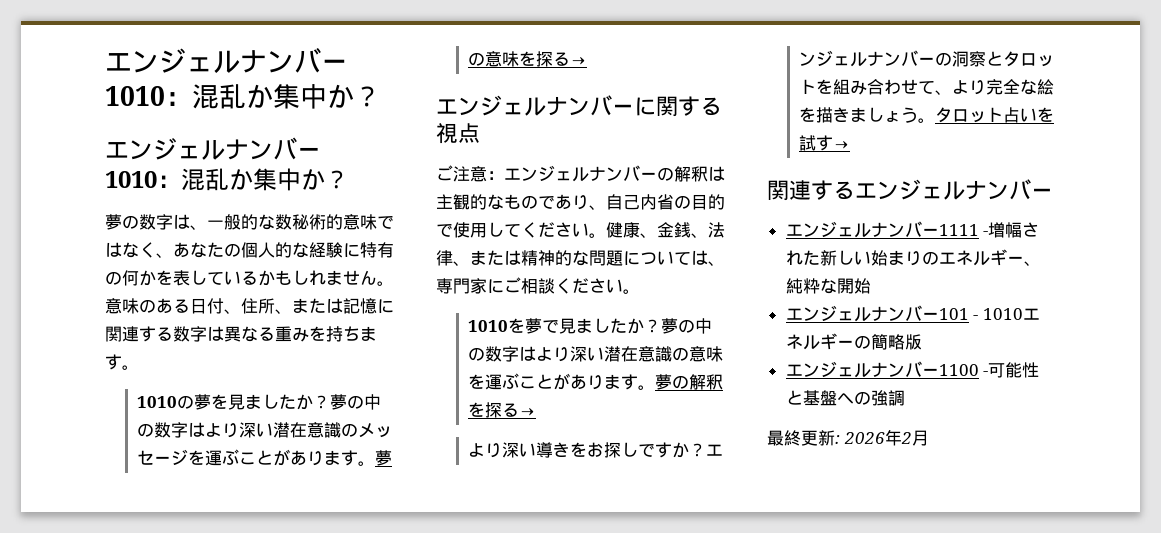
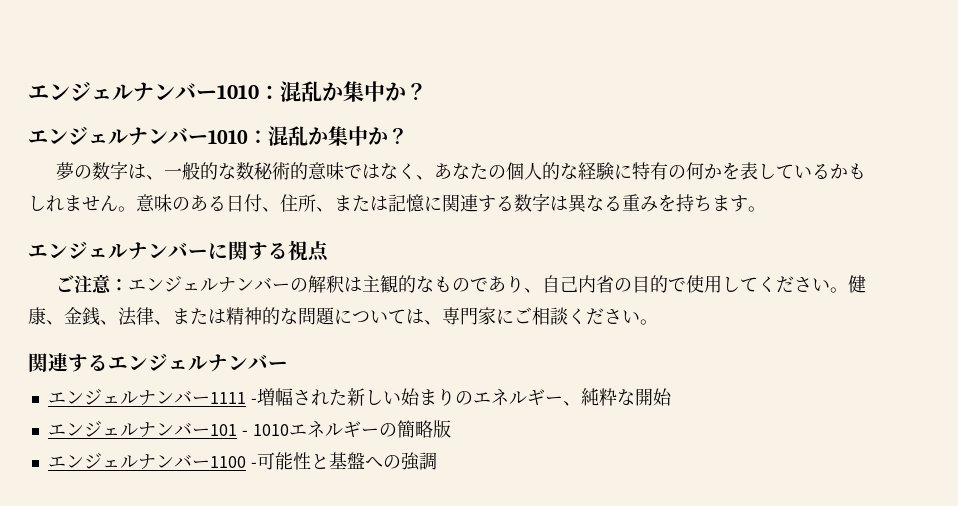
- 1010の夢を見ましたか？夢の中の数字はより深い潜在意識のメッセージを運ぶことがあります。夢の意味を探る→
- 1010を夢で見ましたか？夢の中の数字はより深い潜在意識の意味を運ぶことがあります。夢の解釈を探る→
- より深い導きをお探しですか？エンジェルナンバーの洞察とタロットを組み合わせて、より完全な絵を描きましょう。タロット占いを試す→
- 最終更新: 2026年2月

